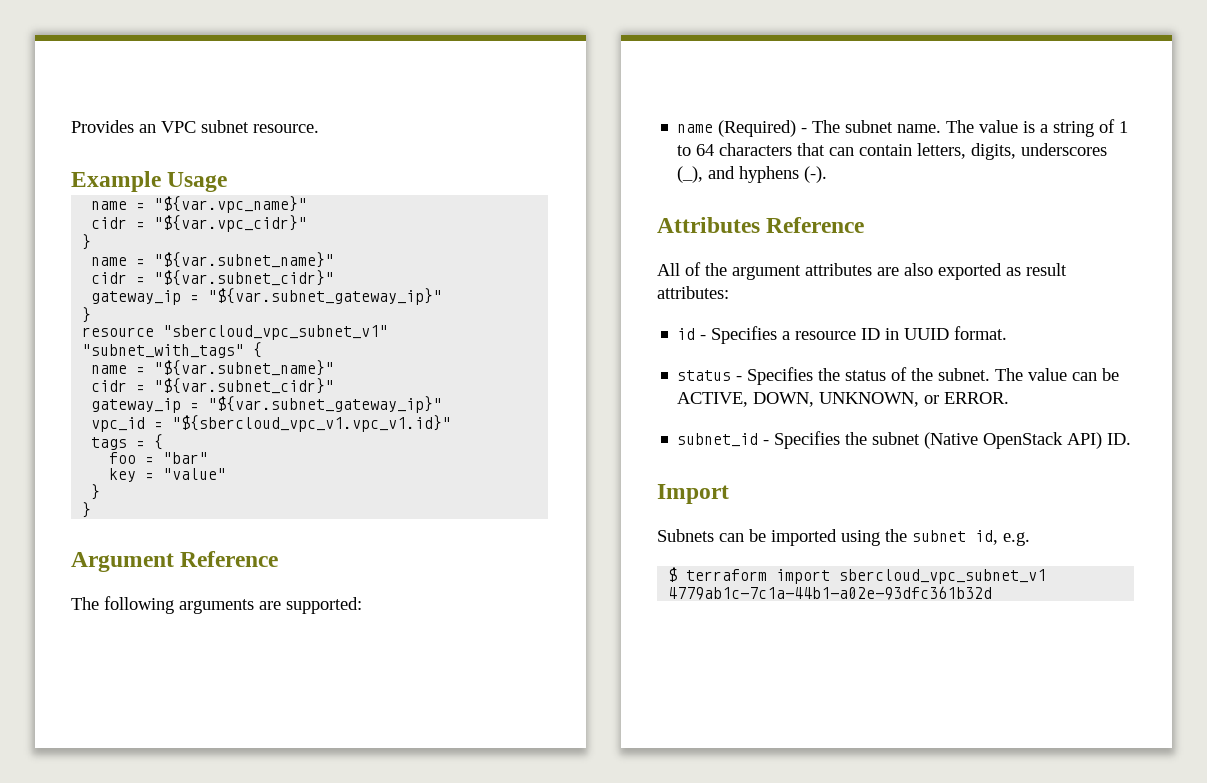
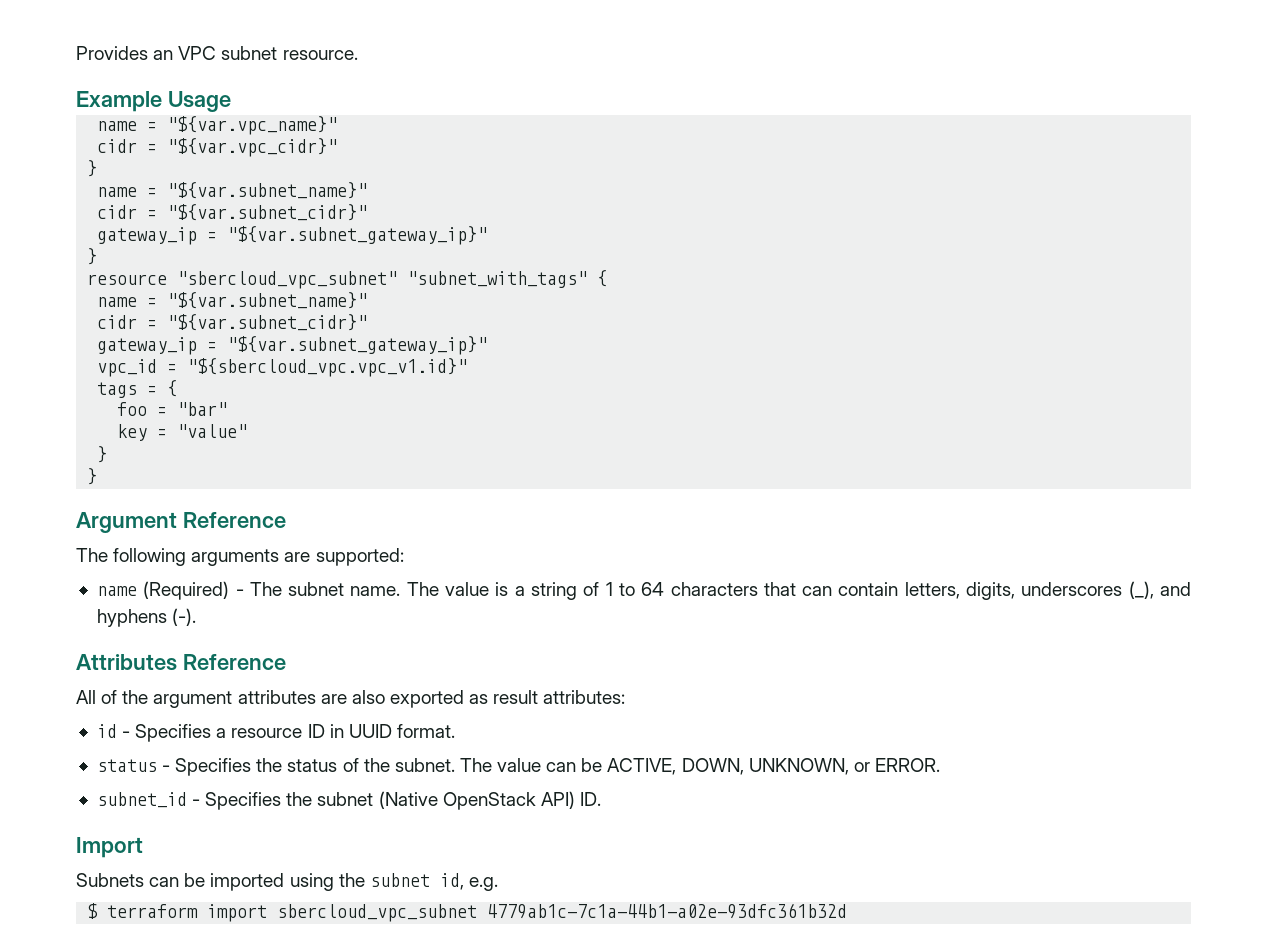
- resource "sbercloud_vpc_subnet_v1" "subnet_with_tags" {
+ resource "sbercloud_vpc_subnet" "subnet_with_tags" {
- vpc_id = "${sbercloud_vpc_v1.vpc_v1.id}"
+ vpc_id = "${sbercloud_vpc.vpc_v1.id}"
- $ terraform import sbercloud_vpc_subnet_v1 4779ab1c-7c1a-44b1-a02e-93dfc361b32d
+ $ terraform import sbercloud_vpc_subnet 4779ab1c-7c1a-44b1-a02e-93dfc361b32d

